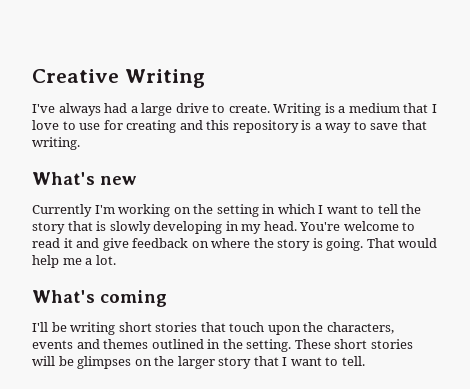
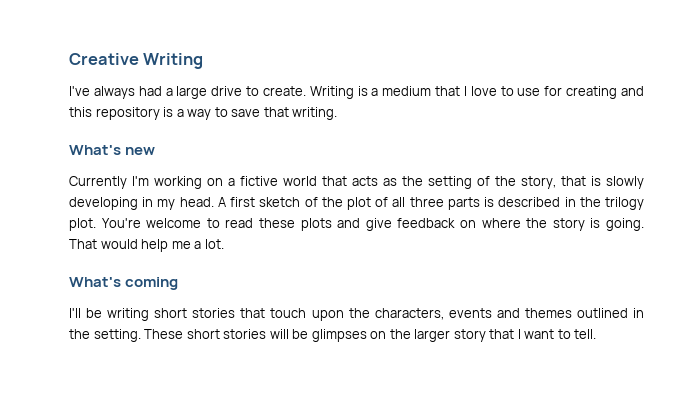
- Currently I'm working on the setting in which I want to tell the story that is slowly developing in my head.
+ Currently I'm working on a fictive world that acts as the setting of the story, that is slowly developing in my head.
+ A first sketch of the plot of all three parts is described in the trilogy plot.
- You're welcome to read it and give feedback on where the story is going.
+ You're welcome to read these plots and give feedback on where the story is going.

